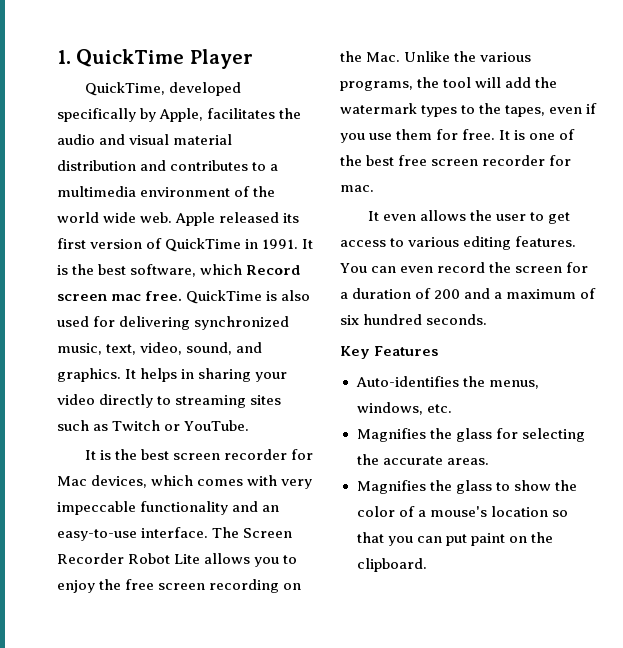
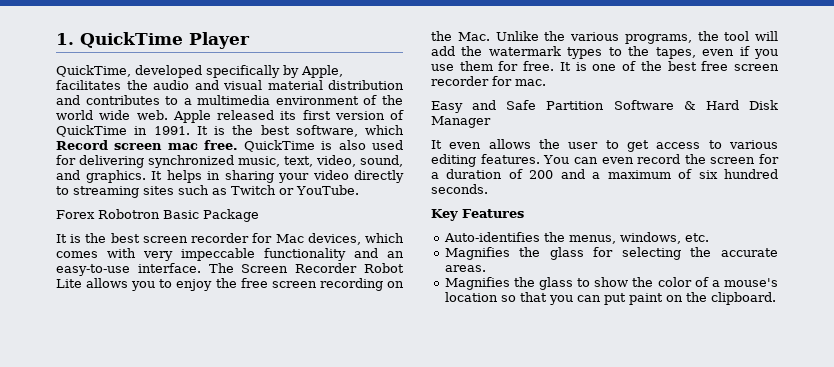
+ Forex Robotron Basic Package
+ Easy and Safe Partition Software & Hard Disk Manager

